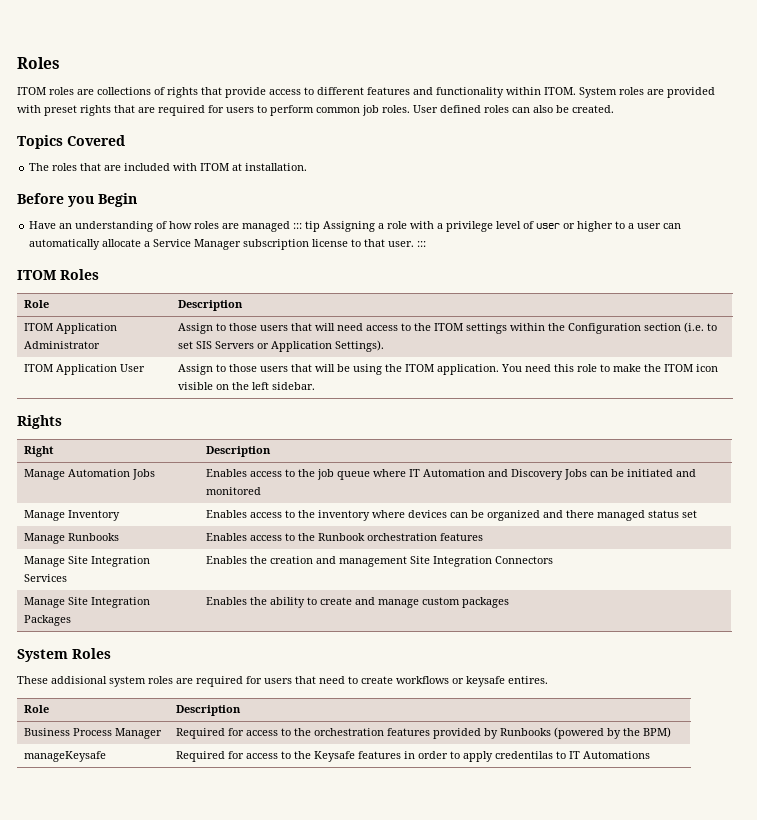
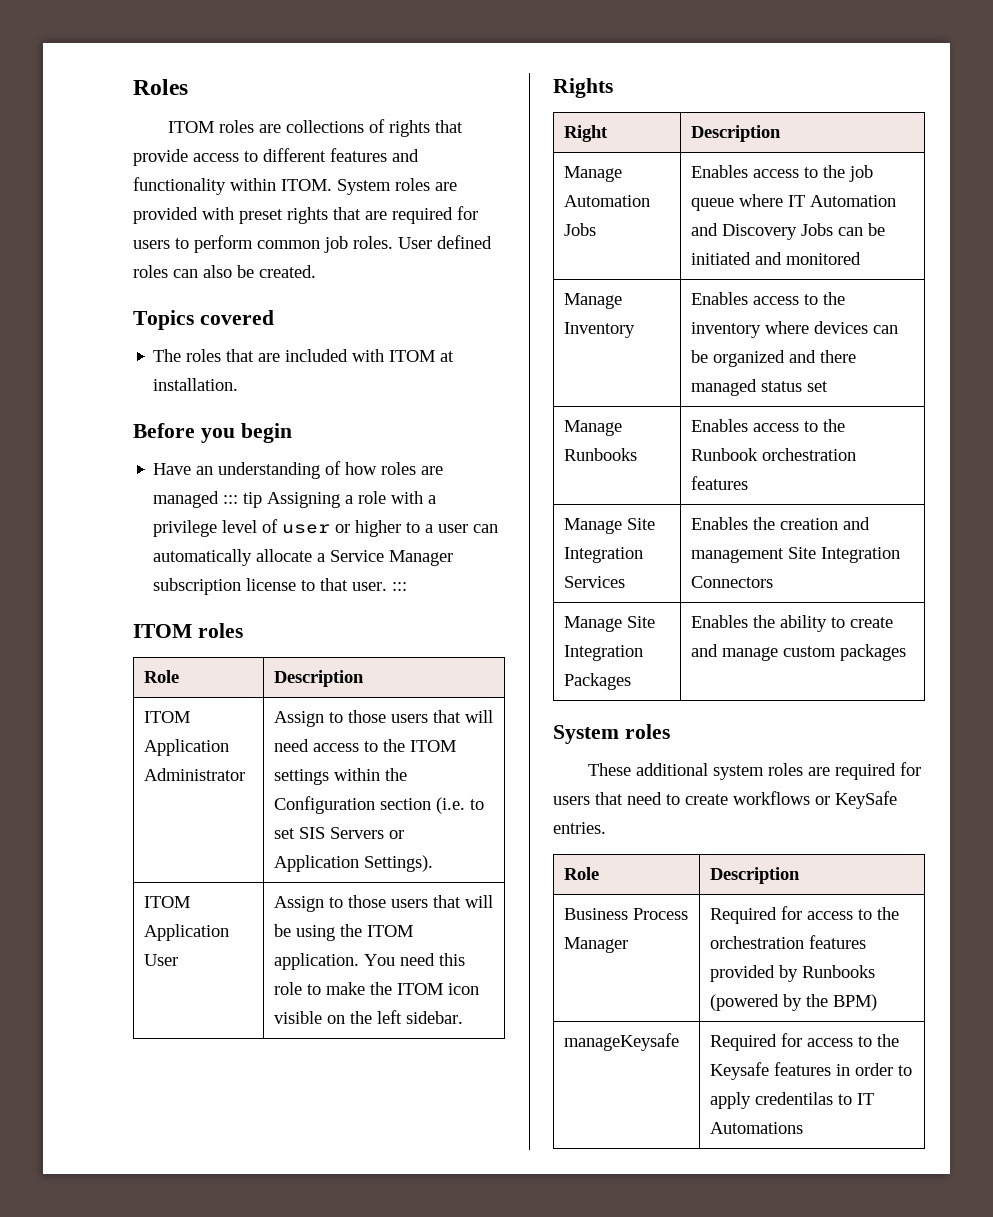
- Topics Covered
+ Topics covered
- Before you Begin
+ Before you begin
  Have an understanding of how roles are managed ::: tip Assigning a role with a privilege level of user or higher to a user can automatically allocate a Service Manager subscription license to that user. :::
- ITOM Roles
+ ITOM roles
  Manage Site Integration Packages | Enables the ability to create and manage custom packages
- System Roles
+ System roles
- These addisional system roles are required for users that need to create workflows or keysafe entires.
+ These additional system roles are required for users that need to create workflows or KeySafe entries.

